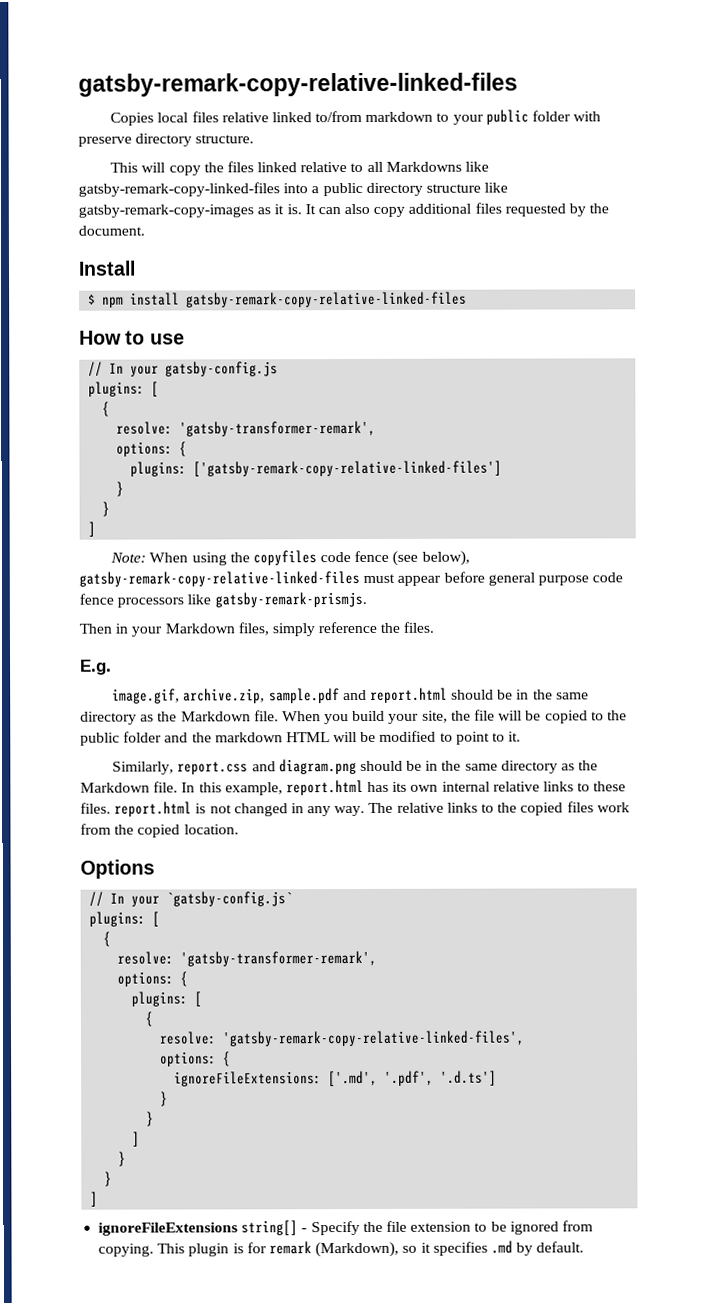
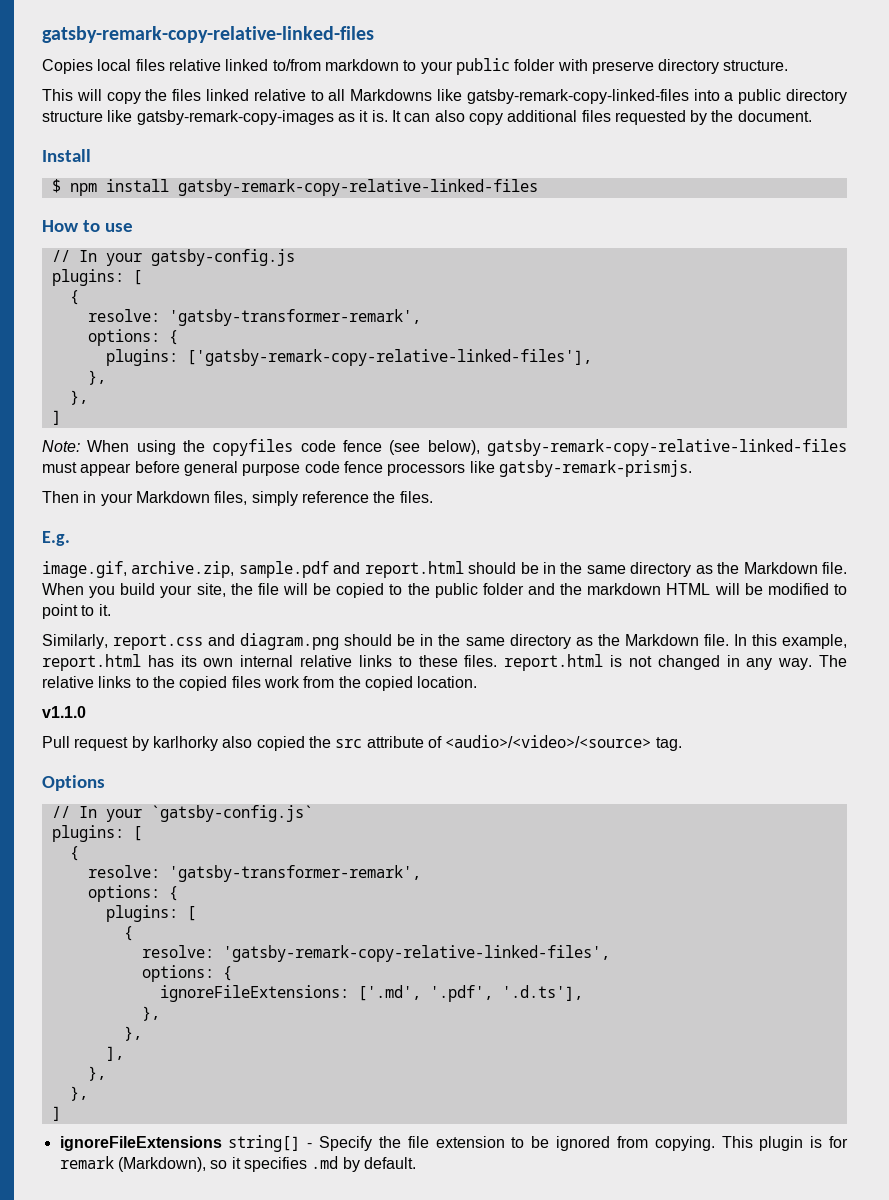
- plugins: ['gatsby-remark-copy-relative-linked-files']
- }
- }
+ plugins: ['gatsby-remark-copy-relative-linked-files'],
+ },
+ },
+ v1.1.0
+ Pull request by karlhorky also copied the src attribute of <audio>/<video>/<source> tag.
- ignoreFileExtensions: ['.md', '.pdf', '.d.ts']
- }
- }
- ]
- }
- }
+ ignoreFileExtensions: ['.md', '.pdf', '.d.ts'],
+ },
+ },
+ ],
+ },
+ },

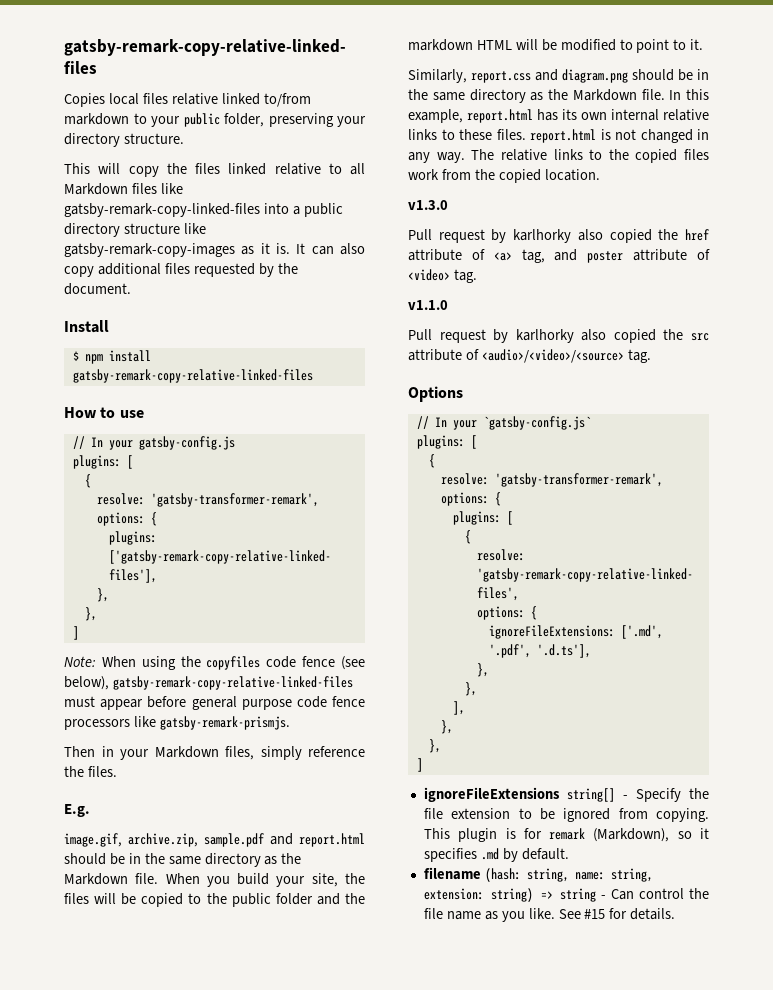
- Copies local files relative linked to/from markdown to your public folder with preserve directory structure.
+ Copies local files relative linked to/from markdown to your public folder, preserving your directory structure.
- This will copy the files linked relative to all Markdowns like gatsby-remark-copy-linked-files into a public directory structure like gatsby-remark-copy-images as it is.
+ This will copy the files linked relative to all Markdown files like gatsby-remark-copy-linked-files into a public directory structure like gatsby-remark-copy-images as it is.
- When you build your site, the file will be copied to the public folder and the markdown HTML will be modified to point to it.
+ When you build your site, the files will be copied to the public folder and the markdown HTML will be modified to point to it.
+ v1.3.0
+ Pull request by karlhorky also copied the href attribute of <a> tag, and poster attribute of <video> tag.
+ filename (hash: string, name: string, extension: string) => string - Can control the file name as you like. See #15 for details.

